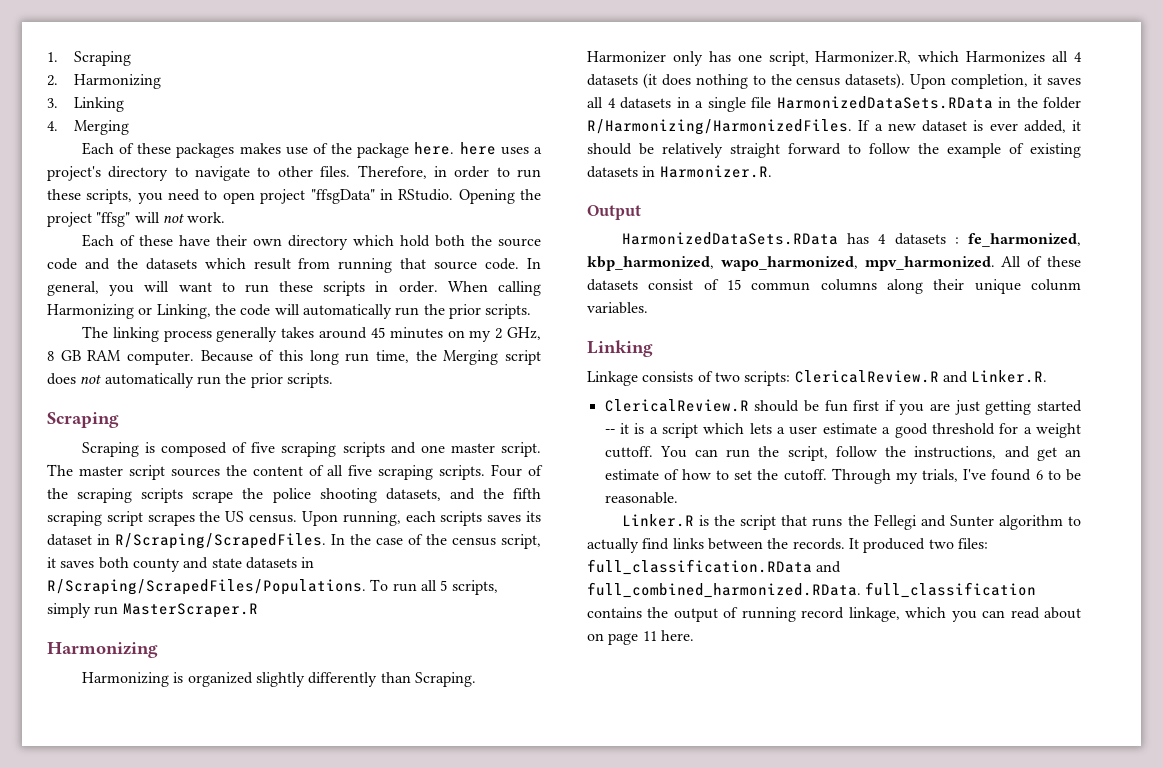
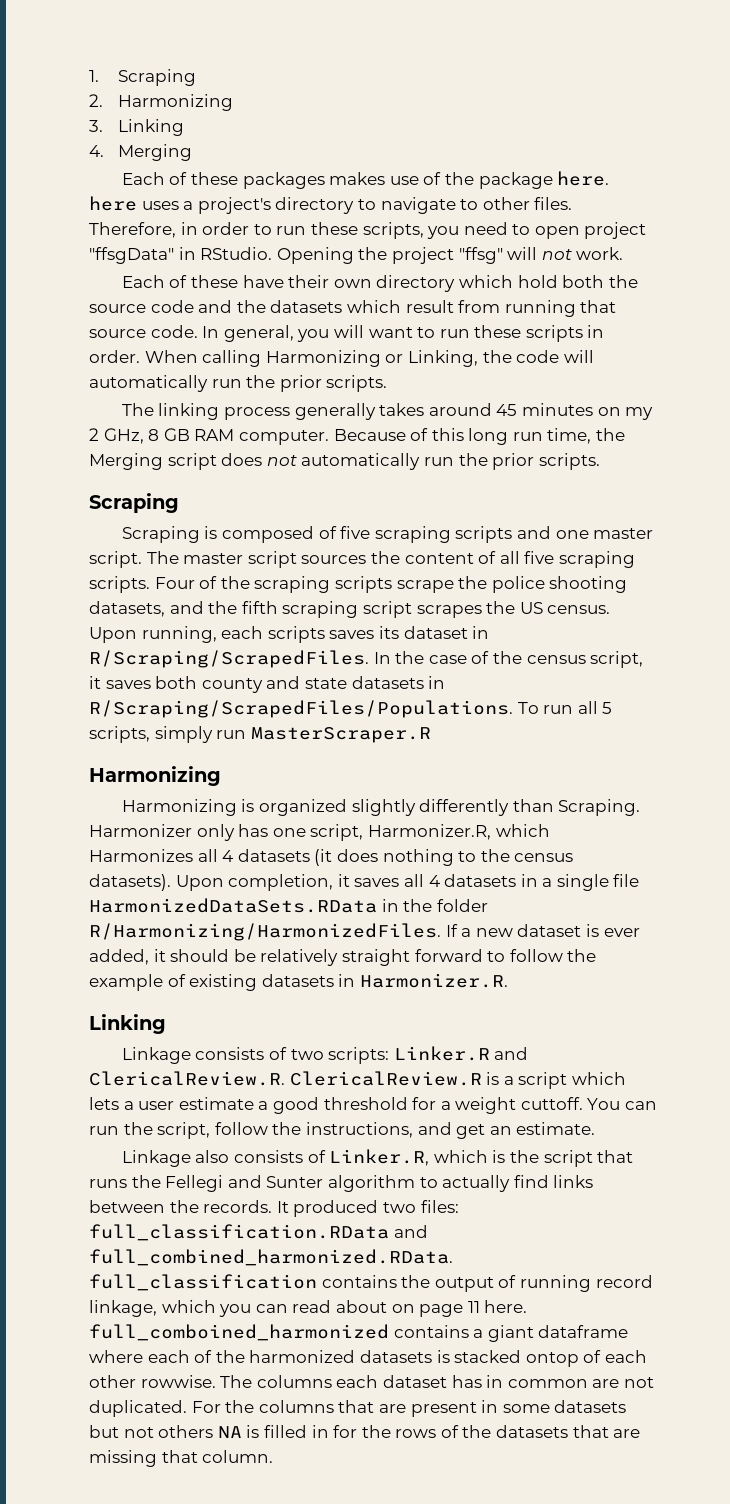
- Output
- HarmonizedDataSets.RData has 4 datasets : fe_harmonized, kbp_harmonized, wapo_harmonized, mpv_harmonized. All of these datasets consist of 15 commun columns along their unique colunm variables.
- Linkage consists of two scripts: ClericalReview.R and Linker.R.
- ClericalReview.R should be fun first if you are just getting started -- it is a script which lets a user estimate a good threshold for a weight cuttoff.
+ Linkage consists of two scripts: Linker.R and ClericalReview.R. ClericalReview.R is a script which lets a user estimate a good threshold for a weight cuttoff.
- You can run the script, follow the instructions, and get an estimate of how to set the cutoff. Through my trials, I've found 6 to be reasonable.
- Linker.R is the script that runs the Fellegi and Sunter algorithm to actually find links between the records.
+ You can run the script, follow the instructions, and get an estimate.
+ Linkage also consists of Linker.R, which is the script that runs the Fellegi and Sunter algorithm to actually find links between the records.
- It produced two files: full_classification.RData and full_combined_harmonized.RData. full_classification contains the output of running record linkage, which you can read about on page 11 here.
+ It produced two files: full_classification.RData and full_combined_harmonized.RData. full_classification contains the output of running record linkage, which you can read about on page 11 here. full_comboined_harmonized contains a giant dataframe where each of the harmonized datasets is stacked ontop of each other rowwise. The columns each dataset has in common are not duplicated. For the columns that are present in some datasets but not others NA is filled in for the rows of the datasets that are missing that column.

